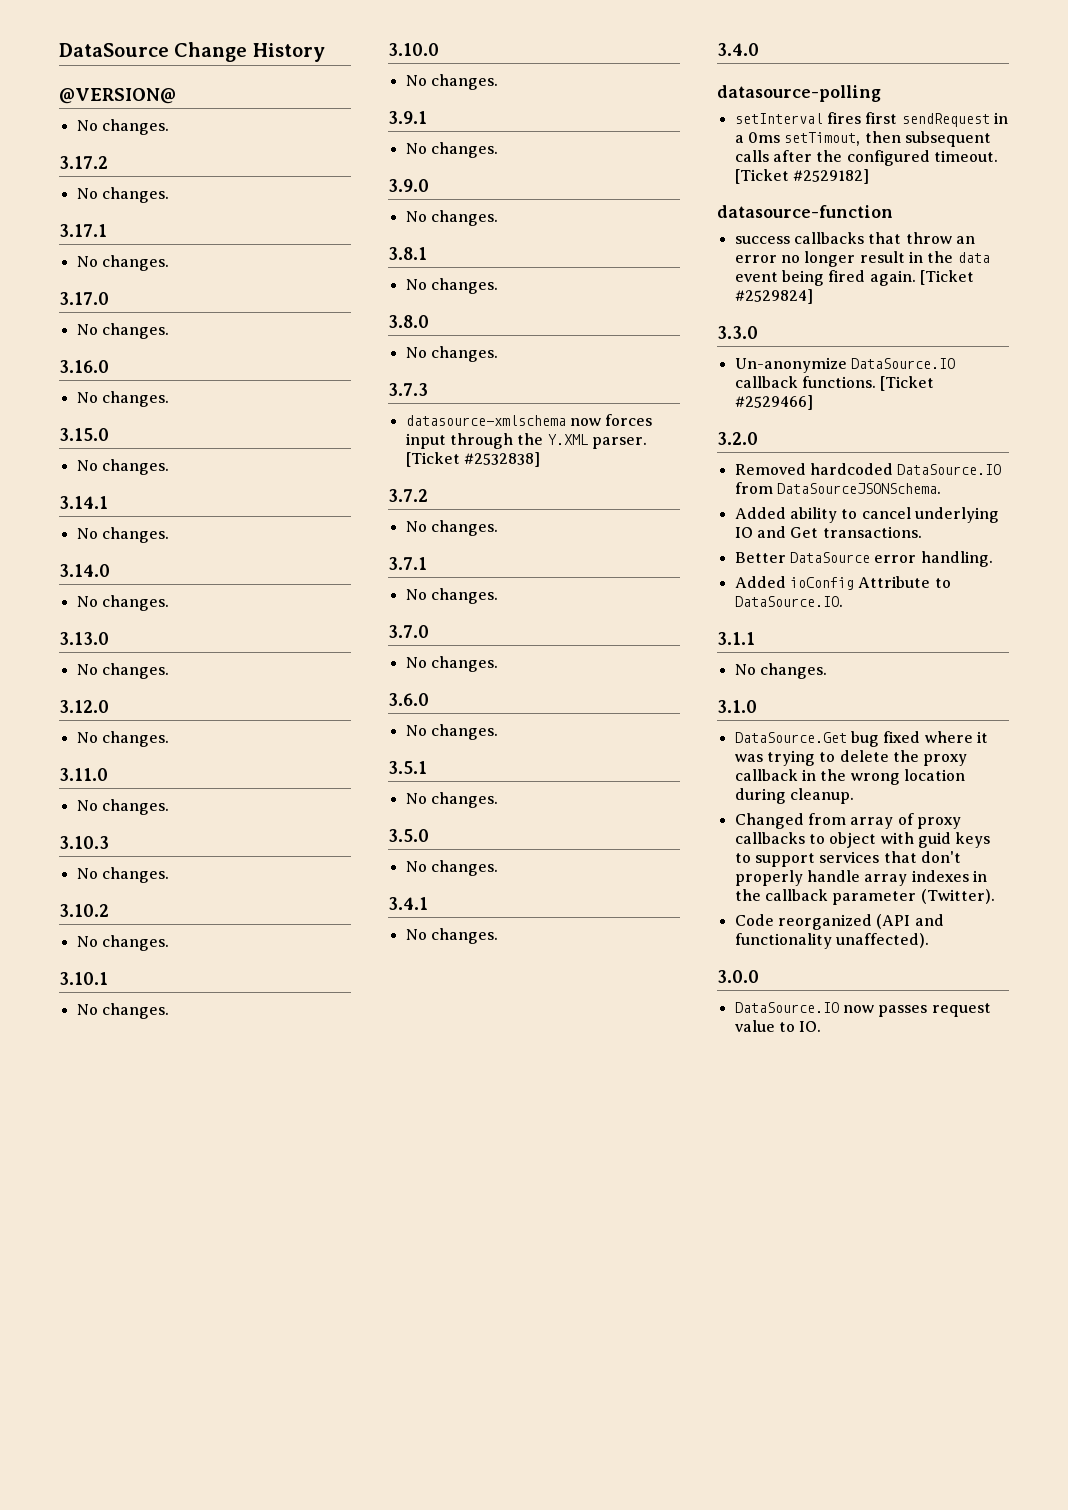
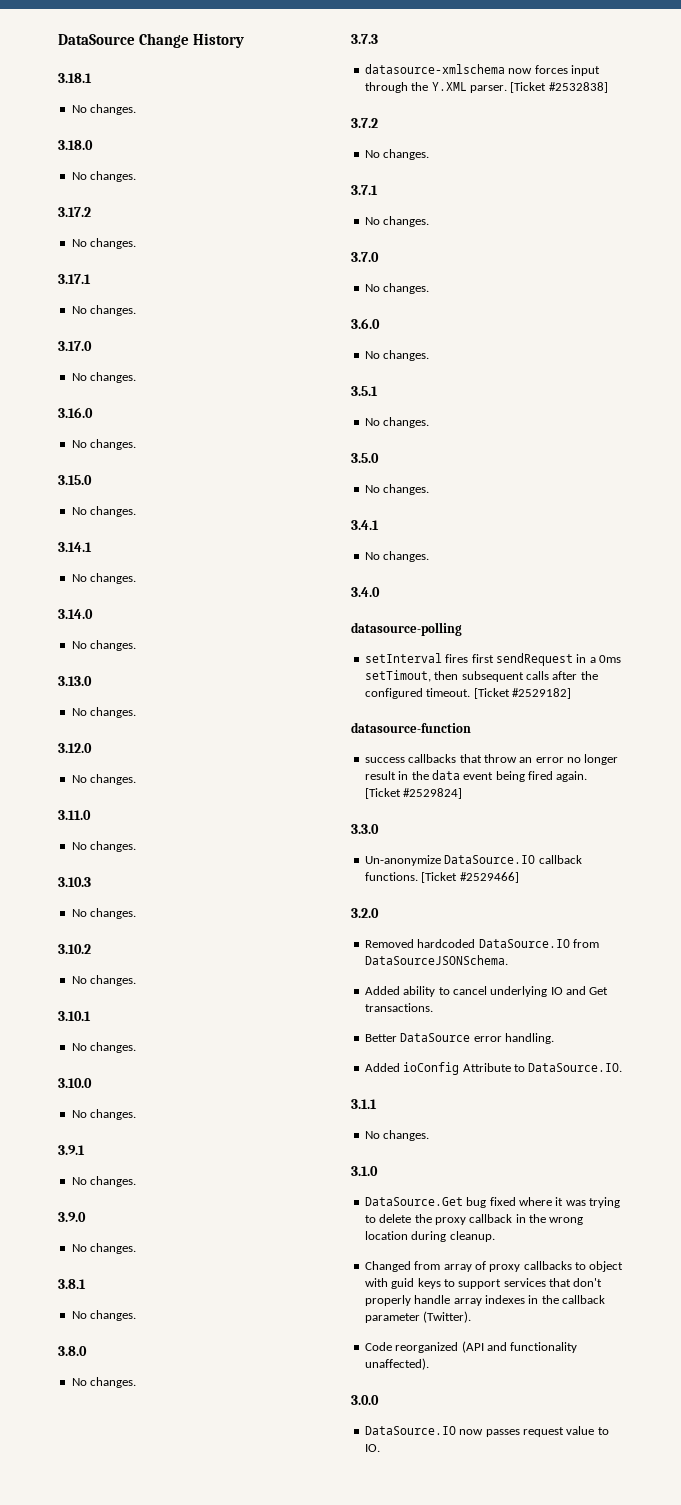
- @VERSION@
+ 3.18.1
+ No changes.
+ 3.18.0

